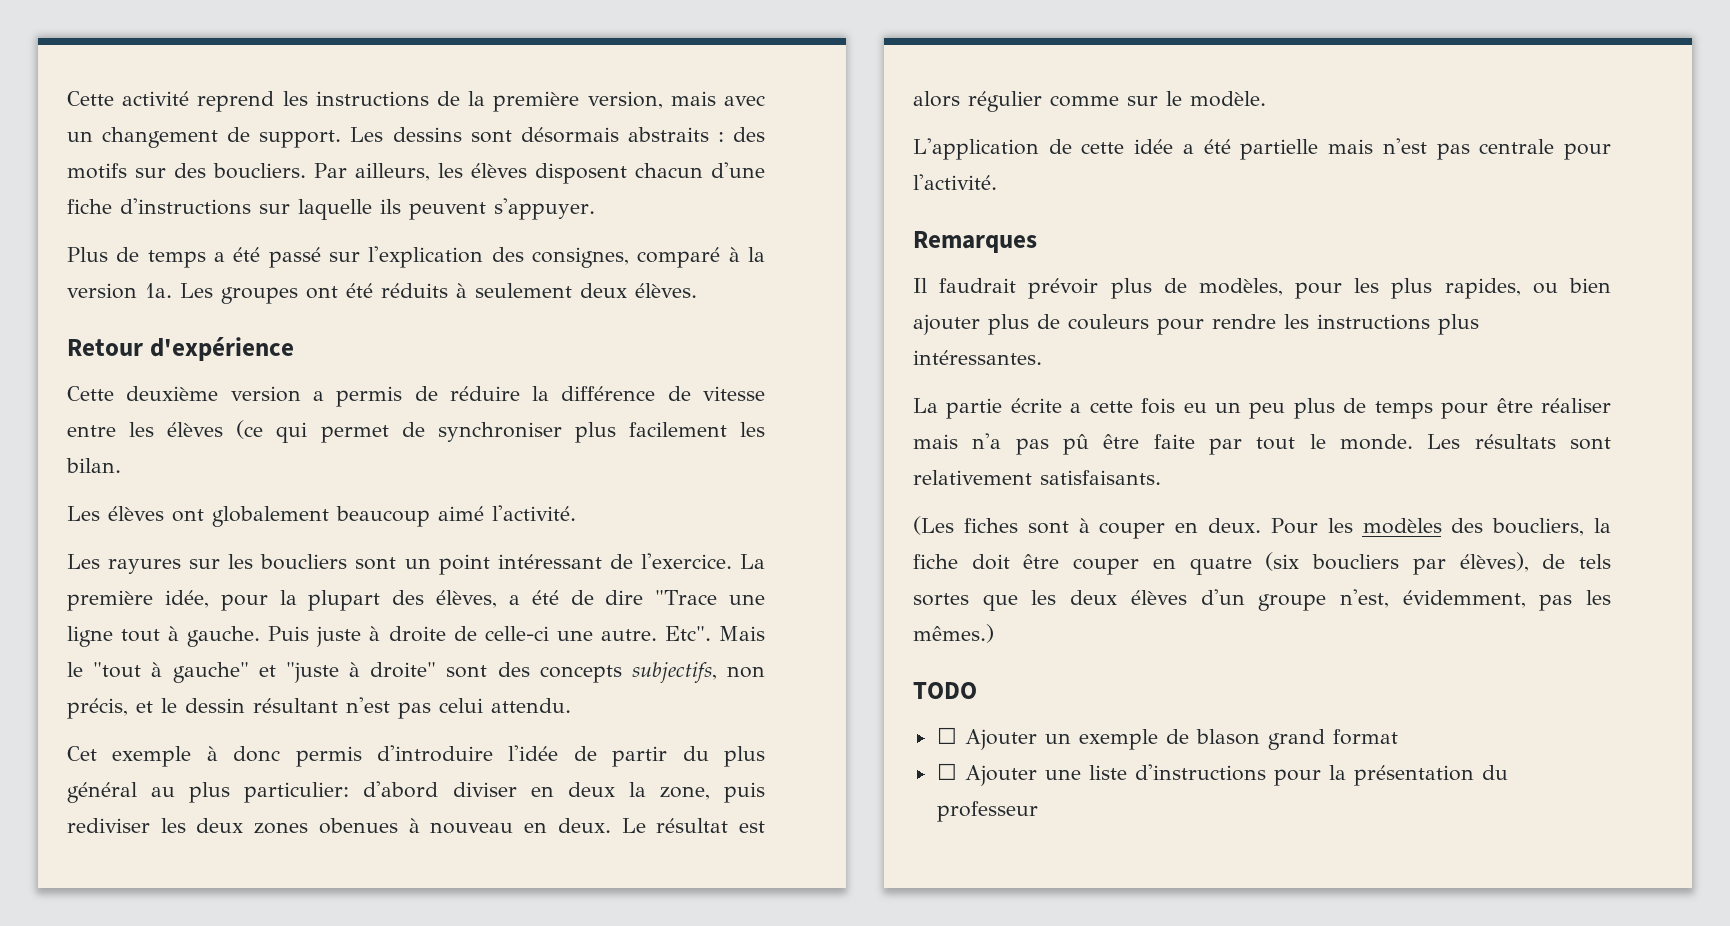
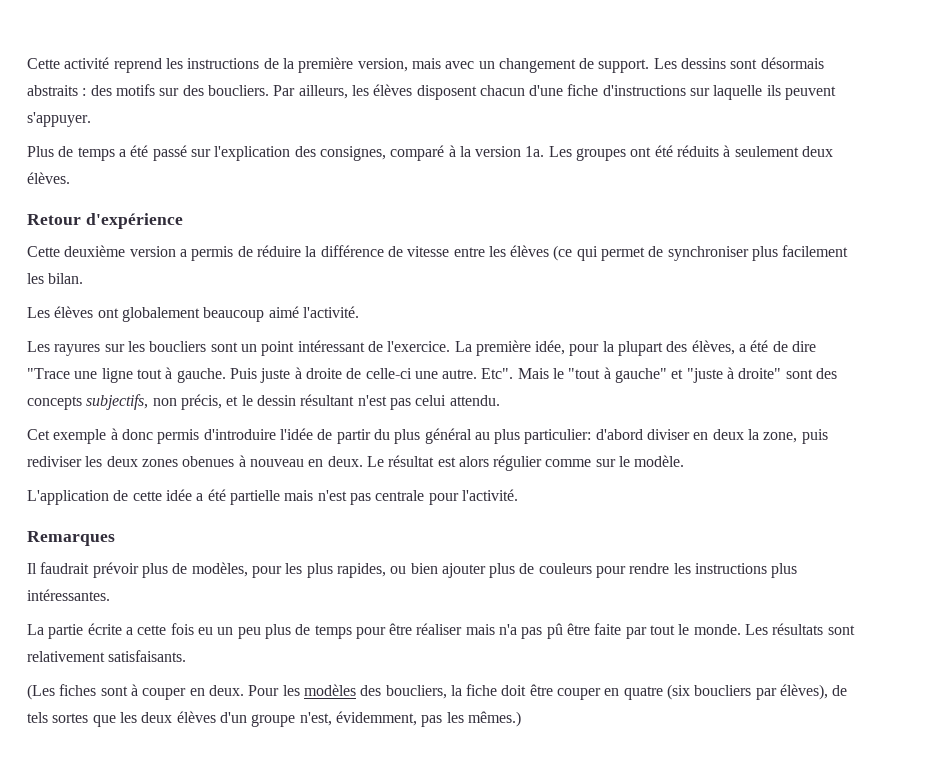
- TODO
- ☐ Ajouter un exemple de blason grand format
- ☐ Ajouter une liste d'instructions pour la présentation du professeur

